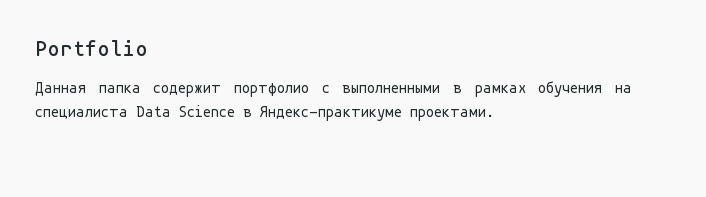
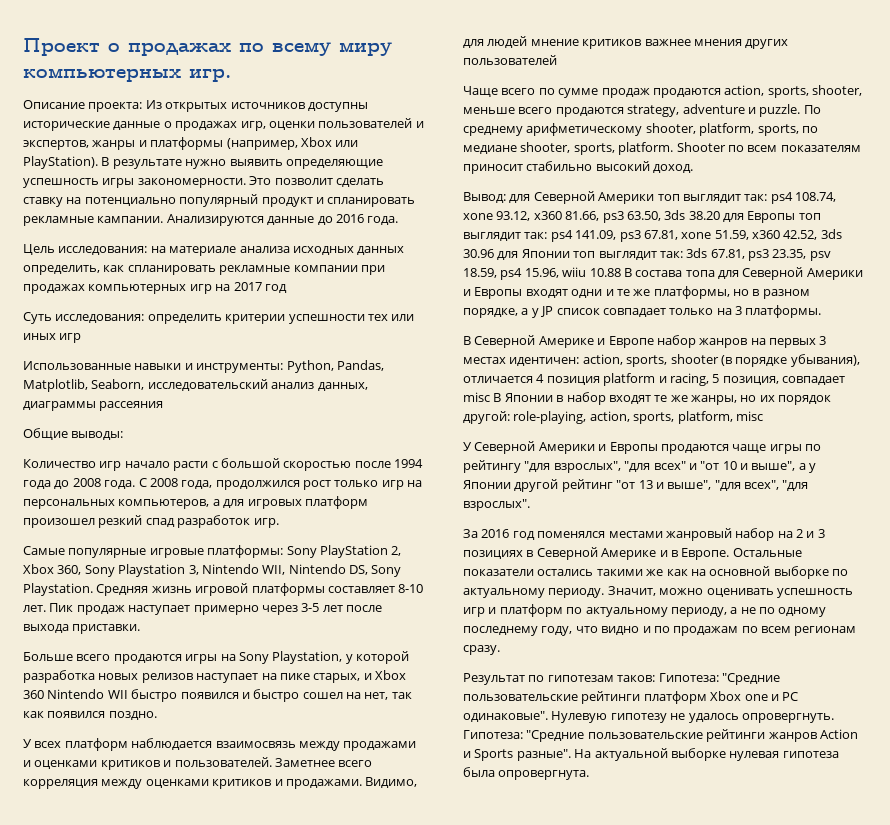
- Portfolio
- Данная папка содержит портфолио с выполненными в рамках обучения на специалиста Data Science в Яндекс-практикуме проектами.
+ Проект о продажах по всему миру компьютерных игр.
+ Описание проекта: Из открытых источников доступны исторические данные о продажах игр, оценки пользователей и экспертов, жанры и платформы (например, Xbox или PlayStation). В результате нужно выявить определяющие успешность игры закономерности. Это позволит сделать ставку на потенциально популярный продукт и спланировать рекламные кампании. Анализируются данные до 2016 года.
+ Цель исследования: на материале анализа исходных данных определить, как спланировать рекламные компании при продажах компьютерных игр на 2017 год
+ Суть исследования: определить критерии успешности тех или иных игр
+ Использованные навыки и инструменты: Python, Pandas, Matplotlib, Seaborn, исследовательский анализ данных, диаграммы рассеяния
+ Общие выводы:
+ Количество игр начало расти с большой скоростью после 1994 года до 2008 года. С 2008 года, продолжился рост только игр на персональных компьютеров, а для игровых платформ произошел резкий спад разработок игр.
+ Самые популярные игровые платформы: Sony PlayStation 2, Xbox 360, Sony Playstation 3, Nintendo WII, Nintendo DS, Sony Playstation. Средняя жизнь игровой платформы составляет 8-10 лет. Пик продаж наступает примерно через 3-5 лет после выхода приставки.
+ Больше всего продаются игры на Sony Playstation, у которой разработка новых релизов наступает на пике старых, и Xbox 360 Nintendo WII быстро появился и быстро сошел на нет, так как появился поздно.
+ У всех платформ наблюдается взаимосвязь между продажами и оценками критиков и пользователей. Заметнее всего корреляция между оценками критиков и продажами. Видимо, для людей мнение критиков важнее мнения других пользователей
+ Чаще всего по сумме продаж продаются action, sports, shooter, меньше всего продаются strategy, adventure и puzzle. По среднему арифметическому shooter, platform, sports, по медиане shooter, sports, platform. Shooter по всем показателям приносит стабильно высокий доход.
+ Вывод: для Северной Америки топ выглядит так: ps4 108.74, xone 93.12, x360 81.66, ps3 63.50, 3ds 38.20 для Eвропы топ выглядит так: ps4 141.09, ps3 67.81, xone 51.59, x360 42.52, 3ds 30.96 для Японии топ выглядит так: 3ds 67.81, ps3 23.35, psv 18.59, ps4 15.96, wiiu 10.88 В состава топа для Северной Америки и Европы входят одни и те же платформы, но в разном порядке, а у JP список совпадает только на 3 платформы.
+ В Северной Америке и Eвропе набор жанров на первых 3 местах идентичен: action, sports, shooter (в порядке убывания), отличается 4 позиция platform и racing, 5 позиция, совпадает misc В Японии в набор входят те же жанры, но их порядок другой: role-playing, action, sports, platform, misc
+ У Северной Америки и Европы продаются чаще игры по рейтингу "для взрослых", "для всех" и "от 10 и выше", а у Японии другой рейтинг "от 13 и выше", "для всех", "для взрослых".
+ За 2016 год поменялся местами жанровый набор на 2 и 3 позициях в Северной Америке и в Европе. Остальные показатели остались такими же как на основной выборке по актуальному периоду. Значит, можно оценивать успешность игр и платформ по актуальному периоду, а не по одному последнему году, что видно и по продажам по всем регионам сразу.
+ Результат по гипотезам таков: Гипотеза: "Средние пользовательские рейтинги платформ Xbox one и PC одинаковые". Нулевую гипотезу не удалось опровергнуть. Гипотеза: "Средние пользовательские рейтинги жанров Action и Sports разные". На актуальной выборке нулевая гипотеза была опровергнута.

